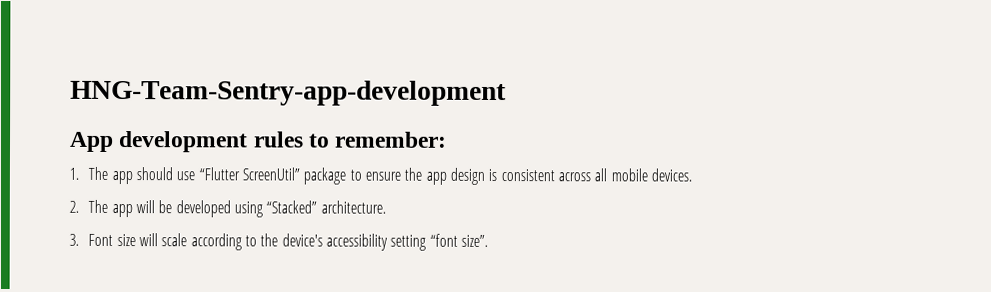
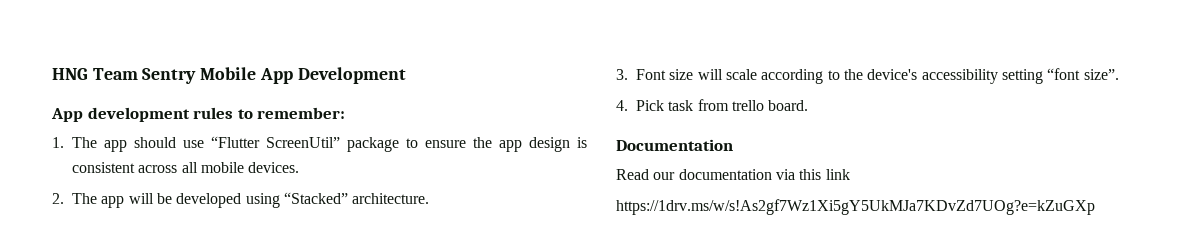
- HNG-Team-Sentry-app-development
+ HNG Team Sentry Mobile App Development
+ 4. Pick task from trello board.
+ Documentation
+ Read our documentation via this link
+ https://1drv.ms/w/s!As2gf7Wz1Xi5gY5UkMJa7KDvZd7UOg?e=kZuGXp

